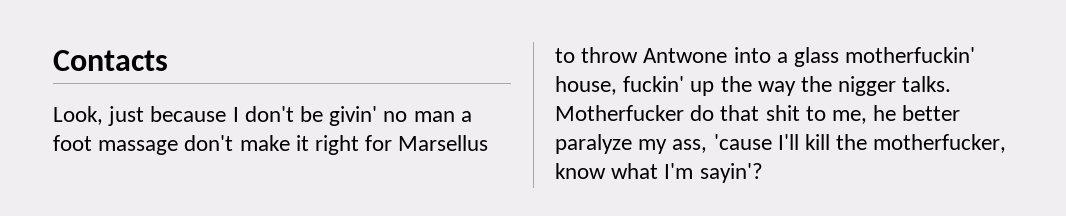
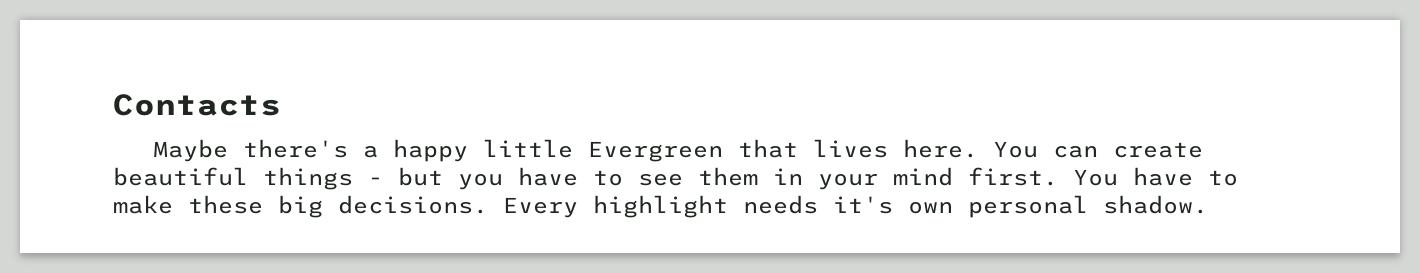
- Look, just because I don't be givin' no man a foot massage don't make it right for Marsellus to throw Antwone into a glass motherfuckin' house, fuckin' up the way the nigger talks. Motherfucker do that shit to me, he better paralyze my ass, 'cause I'll kill the motherfucker, know what I'm sayin'?
+ Maybe there's a happy little Evergreen that lives here. You can create beautiful things - but you have to see them in your mind first. You have to make these big decisions. Every highlight needs it's own personal shadow.

